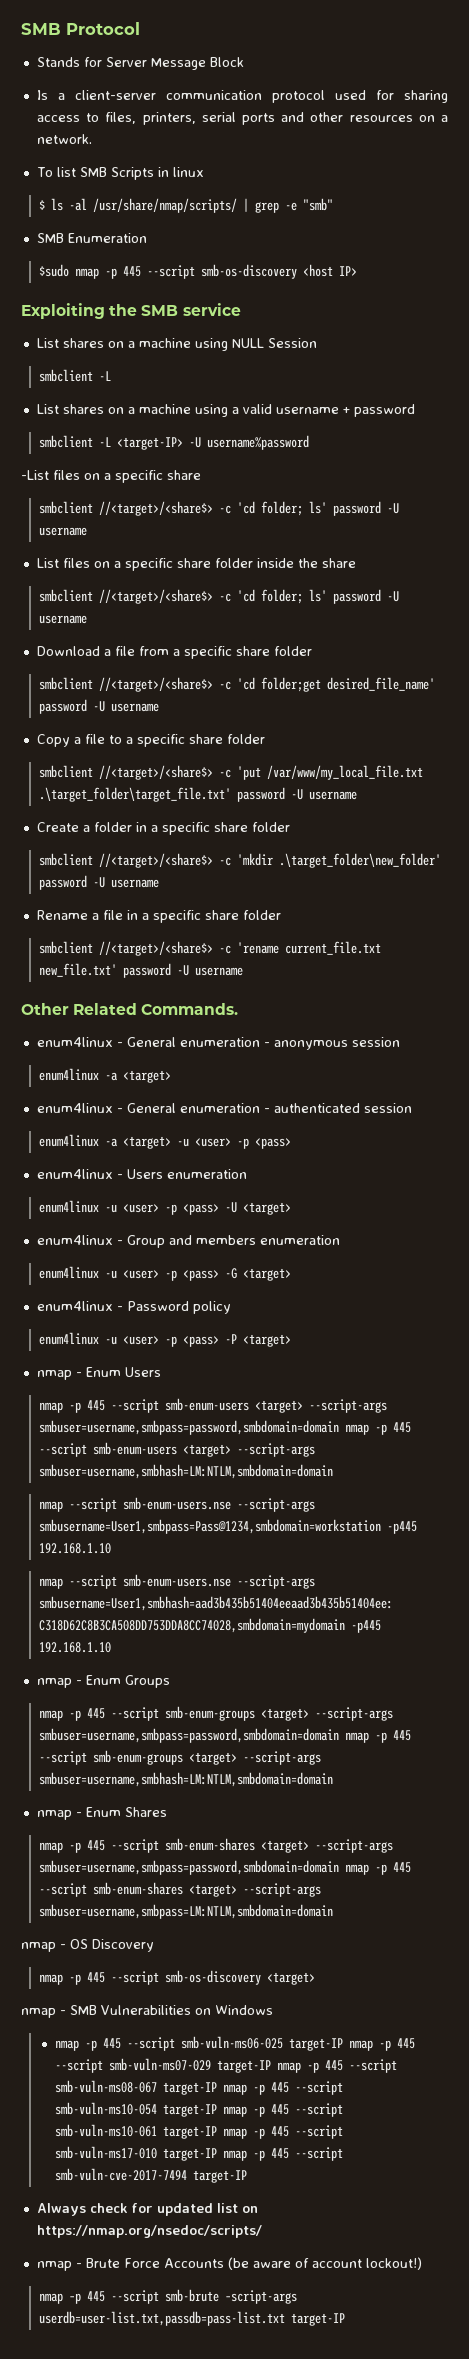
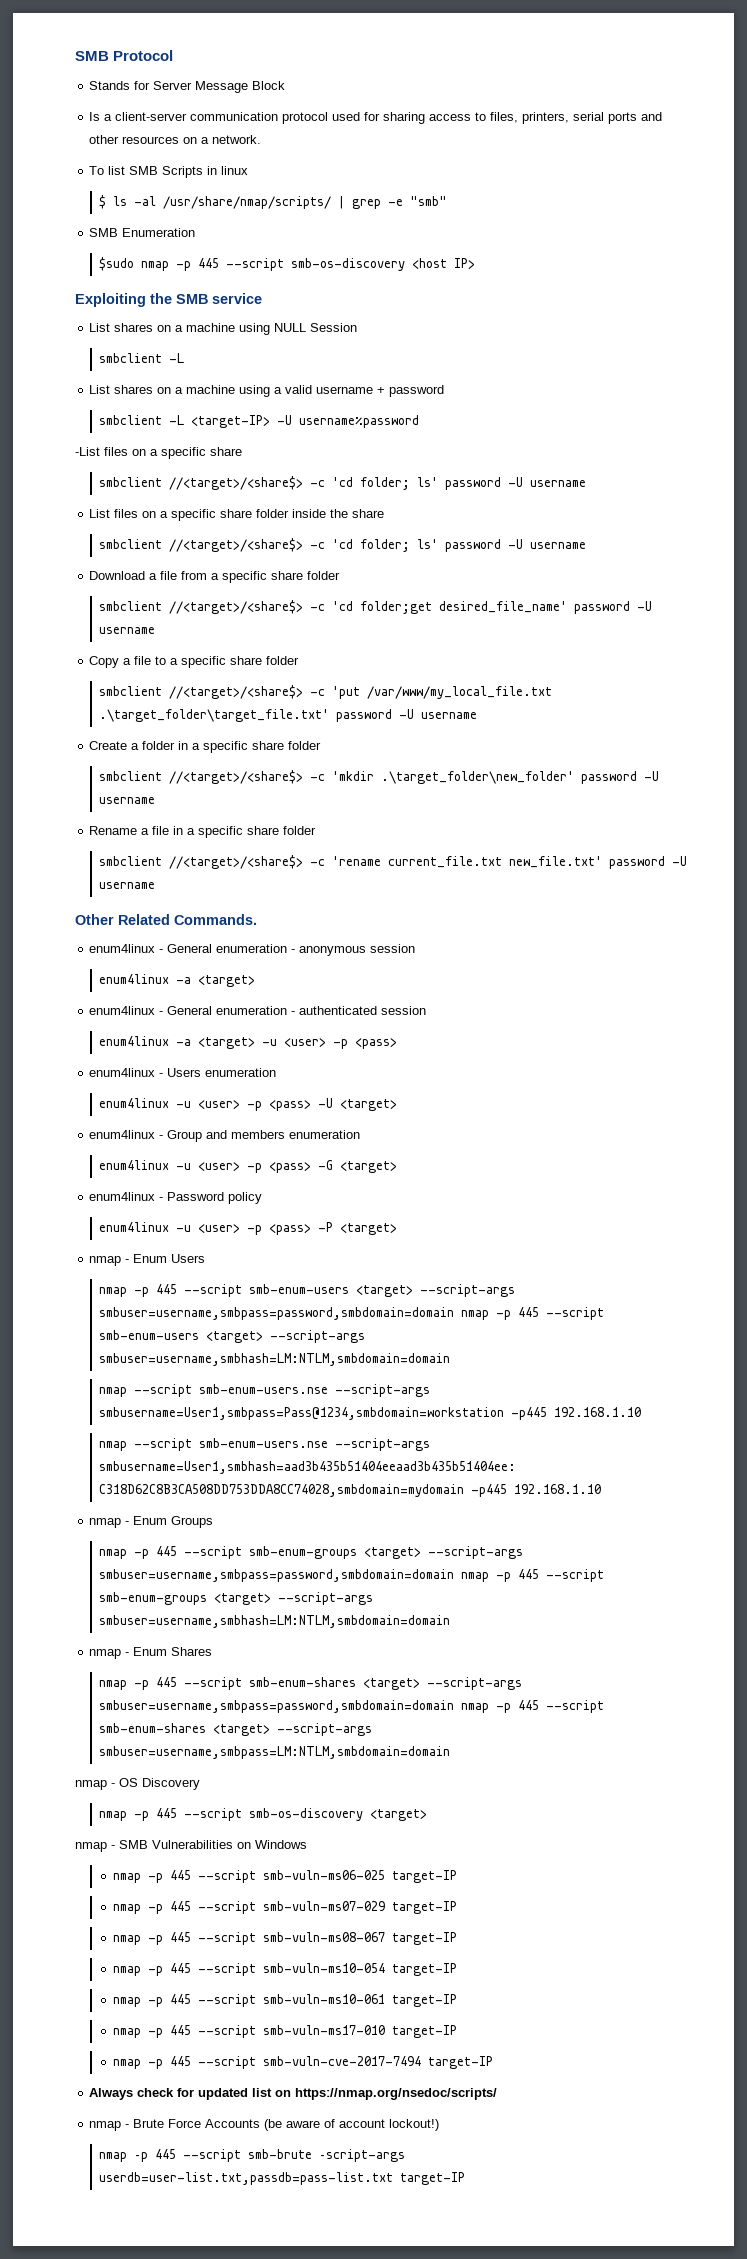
- nmap -p 445 --script smb-vuln-ms06-025 target-IP nmap -p 445 --script smb-vuln-ms07-029 target-IP nmap -p 445 --script smb-vuln-ms08-067 target-IP nmap -p 445 --script smb-vuln-ms10-054 target-IP nmap -p 445 --script smb-vuln-ms10-061 target-IP nmap -p 445 --script smb-vuln-ms17-010 target-IP nmap -p 445 --script smb-vuln-cve-2017-7494 target-IP
+ nmap -p 445 --script smb-vuln-ms06-025 target-IP
+ nmap -p 445 --script smb-vuln-ms07-029 target-IP
+ nmap -p 445 --script smb-vuln-ms08-067 target-IP
+ nmap -p 445 --script smb-vuln-ms10-054 target-IP
+ nmap -p 445 --script smb-vuln-ms10-061 target-IP
+ nmap -p 445 --script smb-vuln-ms17-010 target-IP
+ nmap -p 445 --script smb-vuln-cve-2017-7494 target-IP

